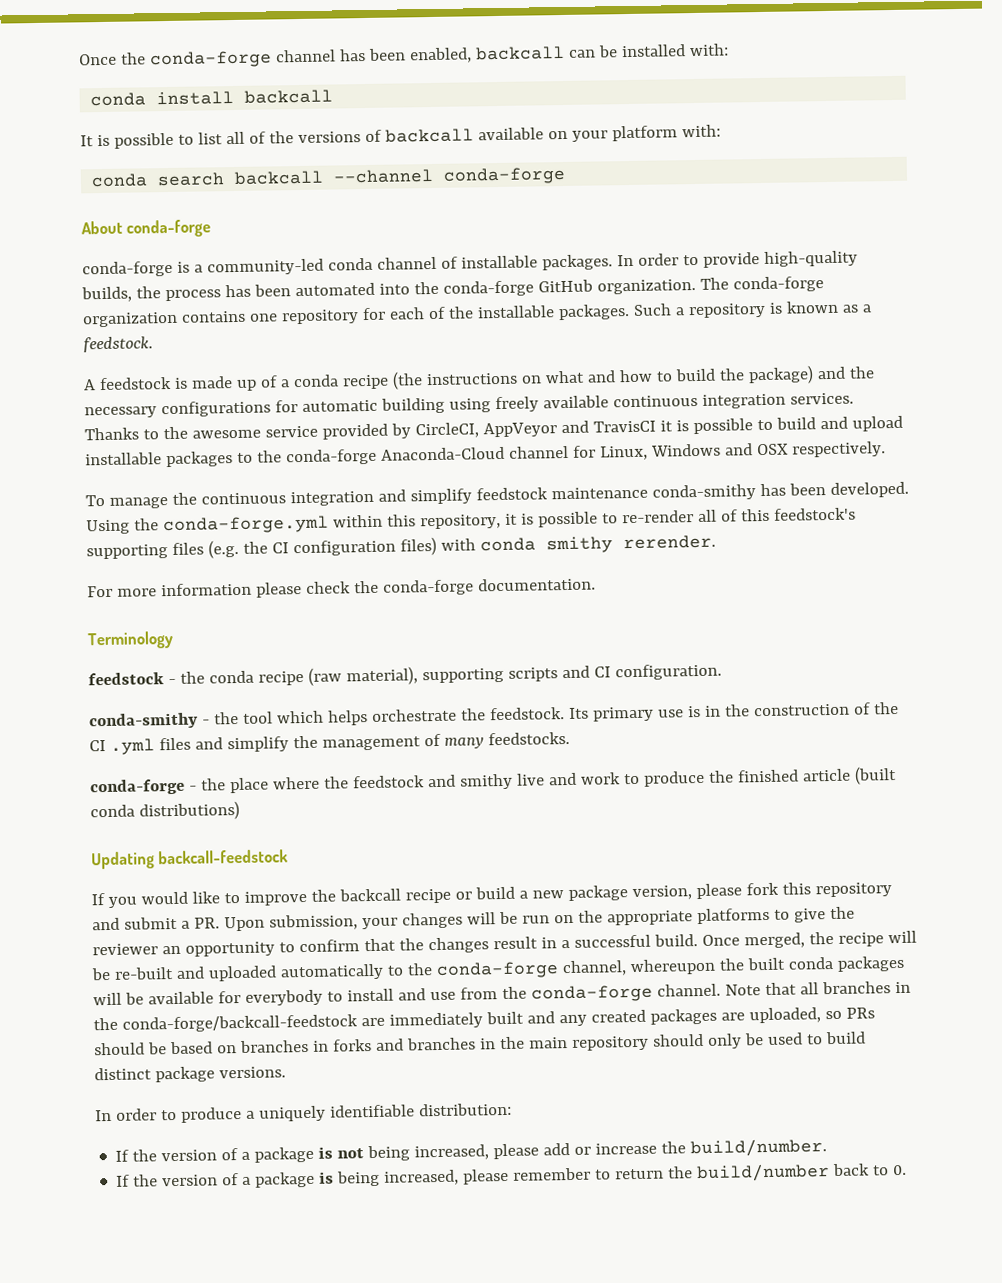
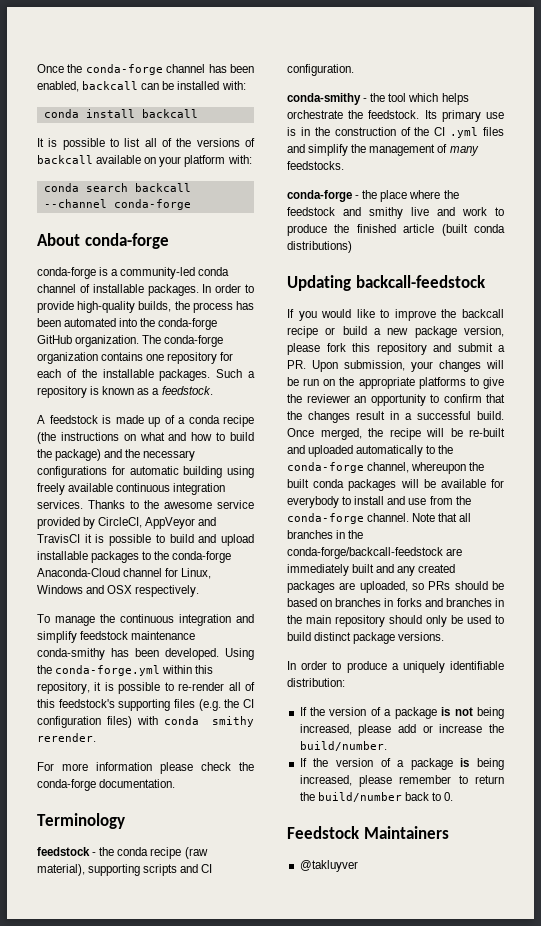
+ Feedstock Maintainers
+ @takluyver

